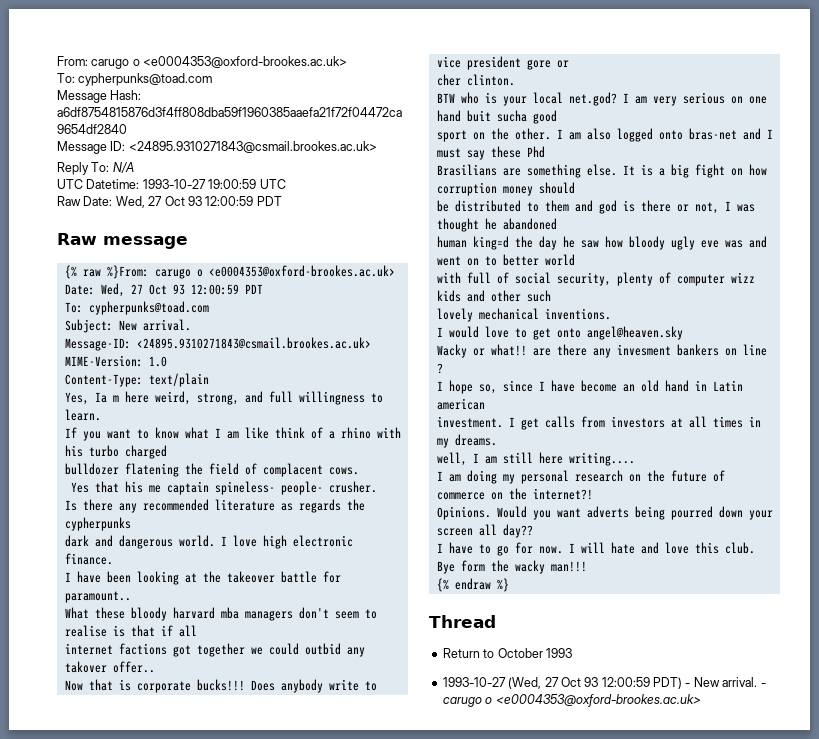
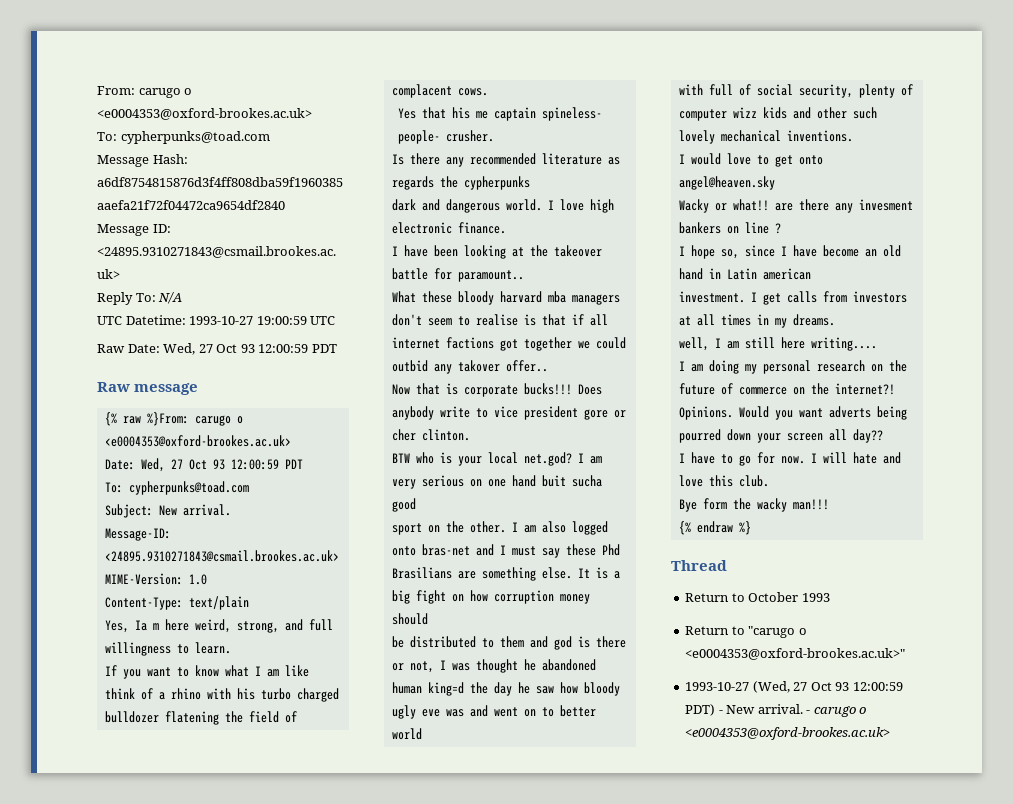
+ Return to "carugo o <e0004353@oxford-brookes.ac.uk>"

